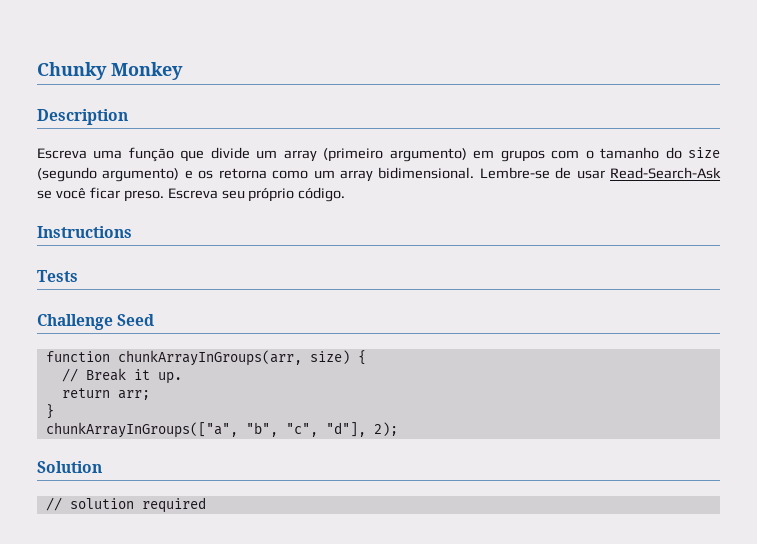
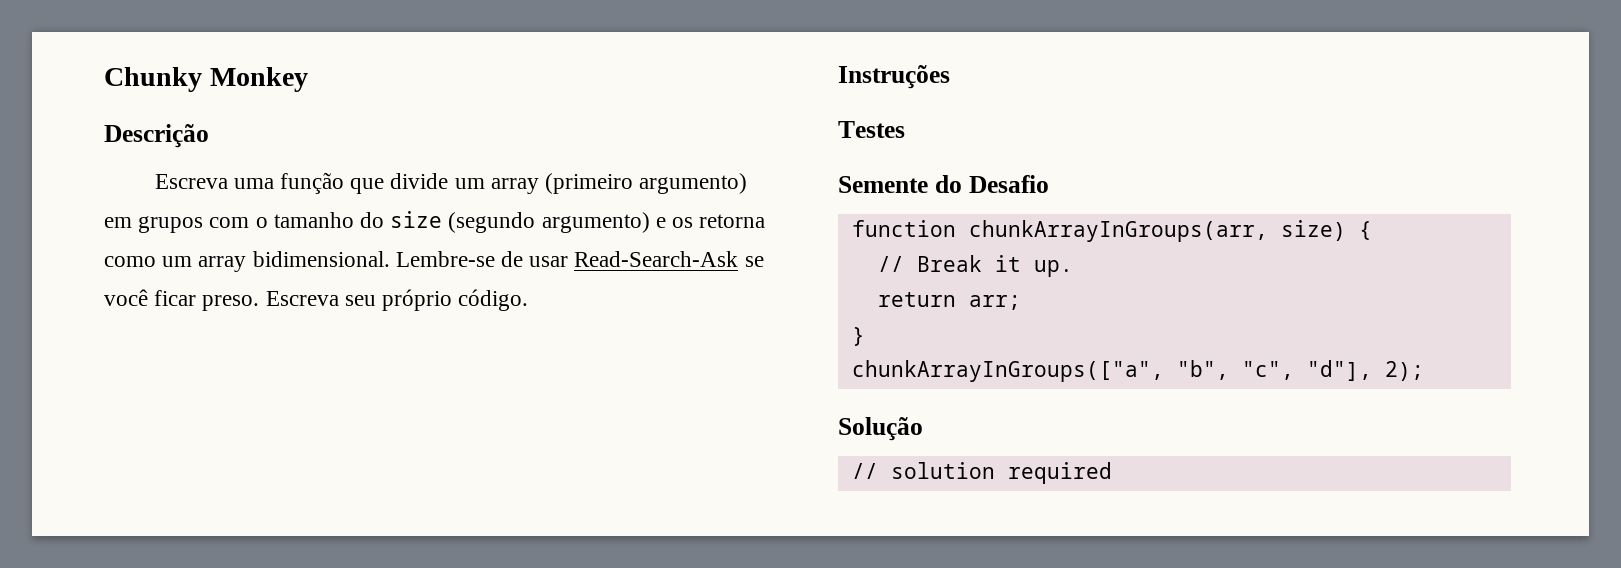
- Description
+ Descrição
- Instructions
- Tests
- Challenge Seed
+ Instruções
+ Testes
+ Semente do Desafio
- Solution
+ Solução

